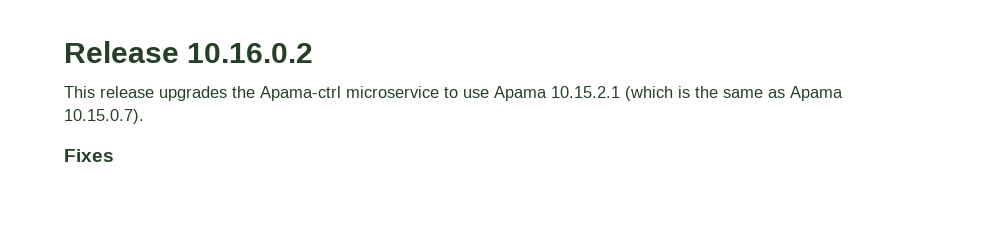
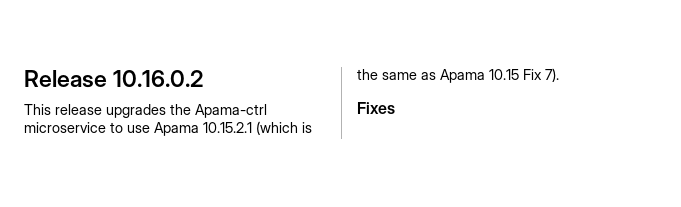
- This release upgrades the Apama-ctrl microservice to use Apama 10.15.2.1 (which is the same as Apama 10.15.0.7).
+ This release upgrades the Apama-ctrl microservice to use Apama 10.15.2.1 (which is the same as Apama 10.15 Fix 7).

